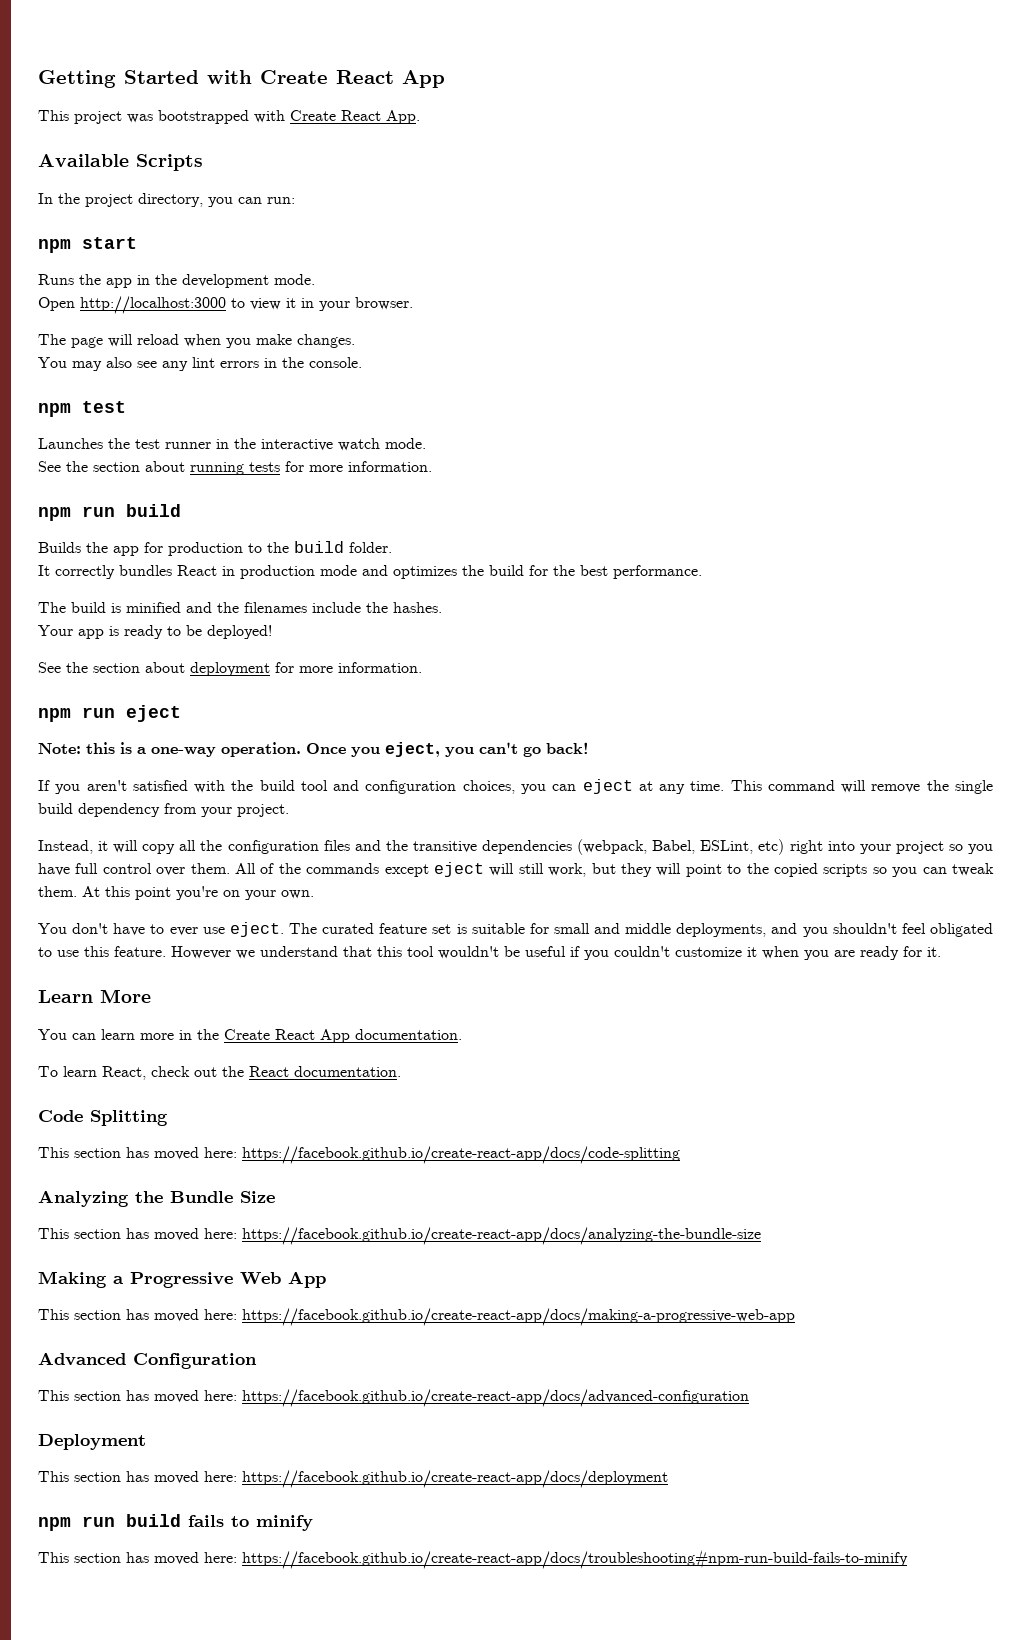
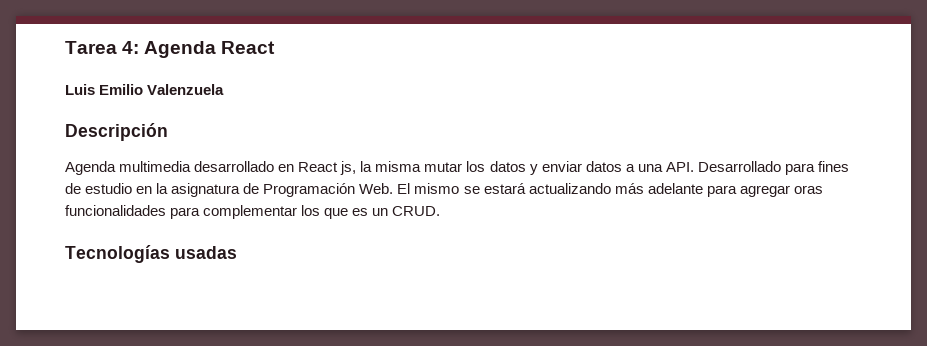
- Getting Started with Create React App
- This project was bootstrapped with Create React App.
- Available Scripts
- In the project directory, you can run:
- npm start
- Runs the app in the development mode.
- Open http://localhost:3000 to view it in your browser.
- The page will reload when you make changes.
- You may also see any lint errors in the console.
- npm test
- Launches the test runner in the interactive watch mode.
- See the section about running tests for more information.
- npm run build
- Builds the app for production to the build folder.
- It correctly bundles React in production mode and optimizes the build for the best performance.
- The build is minified and the filenames include the hashes.
- Your app is ready to be deployed!
- See the section about deployment for more information.
- npm run eject
- Note: this is a one-way operation. Once you eject, you can't go back!
- If you aren't satisfied with the build tool and configuration choices, you can eject at any time. This command will remove the single build dependency from your project.
- Instead, it will copy all the configuration files and the transitive dependencies (webpack, Babel, ESLint, etc) right into your project so you have full control over them. All of the commands except eject will still work, but they will point to the copied scripts so you can tweak them. At this point you're on your own.
- You don't have to ever use eject. The curated feature set is suitable for small and middle deployments, and you shouldn't feel obligated to use this feature. However we understand that this tool wouldn't be useful if you couldn't customize it when you are ready for it.
- Learn More
- You can learn more in the Create React App documentation.
- To learn React, check out the React documentation.
- Code Splitting
- This section has moved here: https://facebook.github.io/create-react-app/docs/code-splitting
- Analyzing the Bundle Size
- This section has moved here: https://facebook.github.io/create-react-app/docs/analyzing-the-bundle-size
- Making a Progressive Web App
- This section has moved here: https://facebook.github.io/create-react-app/docs/making-a-progressive-web-app
- Advanced Configuration
- This section has moved here: https://facebook.github.io/create-react-app/docs/advanced-configuration
- Deployment
- This section has moved here: https://facebook.github.io/create-react-app/docs/deployment
- npm run build fails to minify
- This section has moved here: https://facebook.github.io/create-react-app/docs/troubleshooting#npm-run-build-fails-to-minify
+ Tarea 4: Agenda React
+ Luis Emilio Valenzuela
+ Descripción
+ Agenda multimedia desarrollado en React js, la misma mutar los datos y enviar datos a una API. Desarrollado para fines de estudio en la asignatura de Programación Web. El mismo se estará actualizando más adelante para agregar oras funcionalidades para complementar los que es un CRUD.
+ Tecnologías usadas

